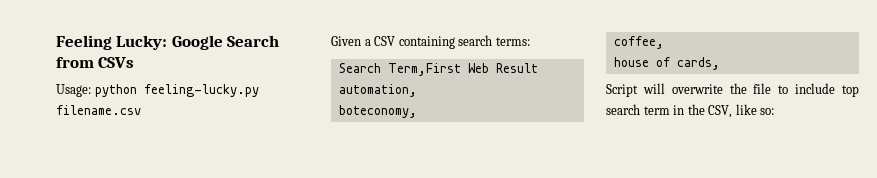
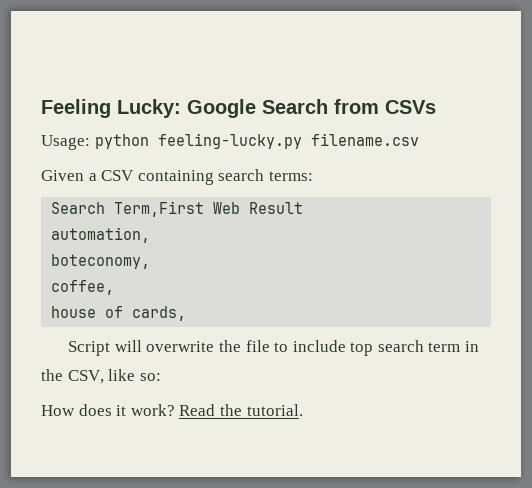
+ How does it work? Read the tutorial.

